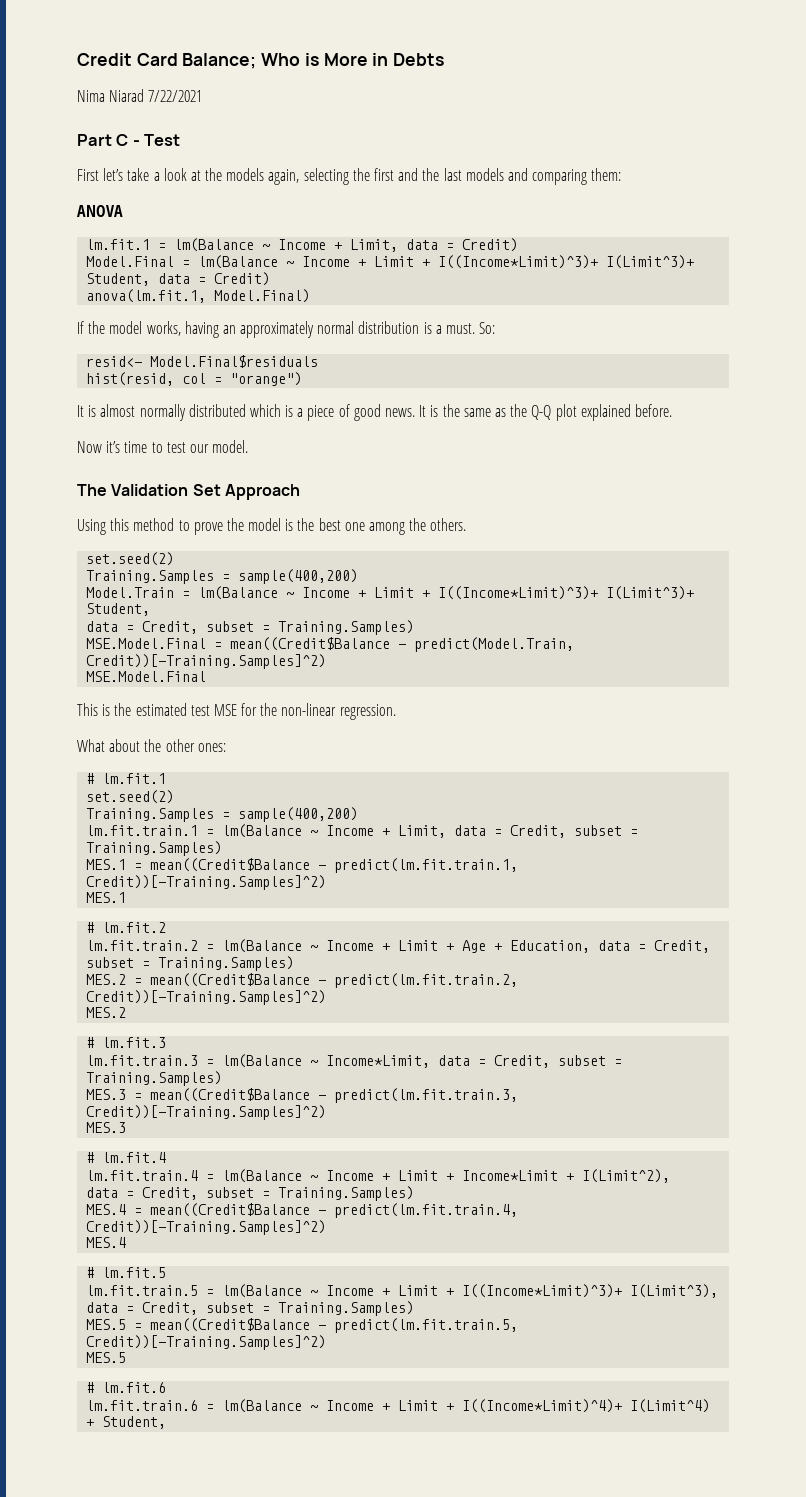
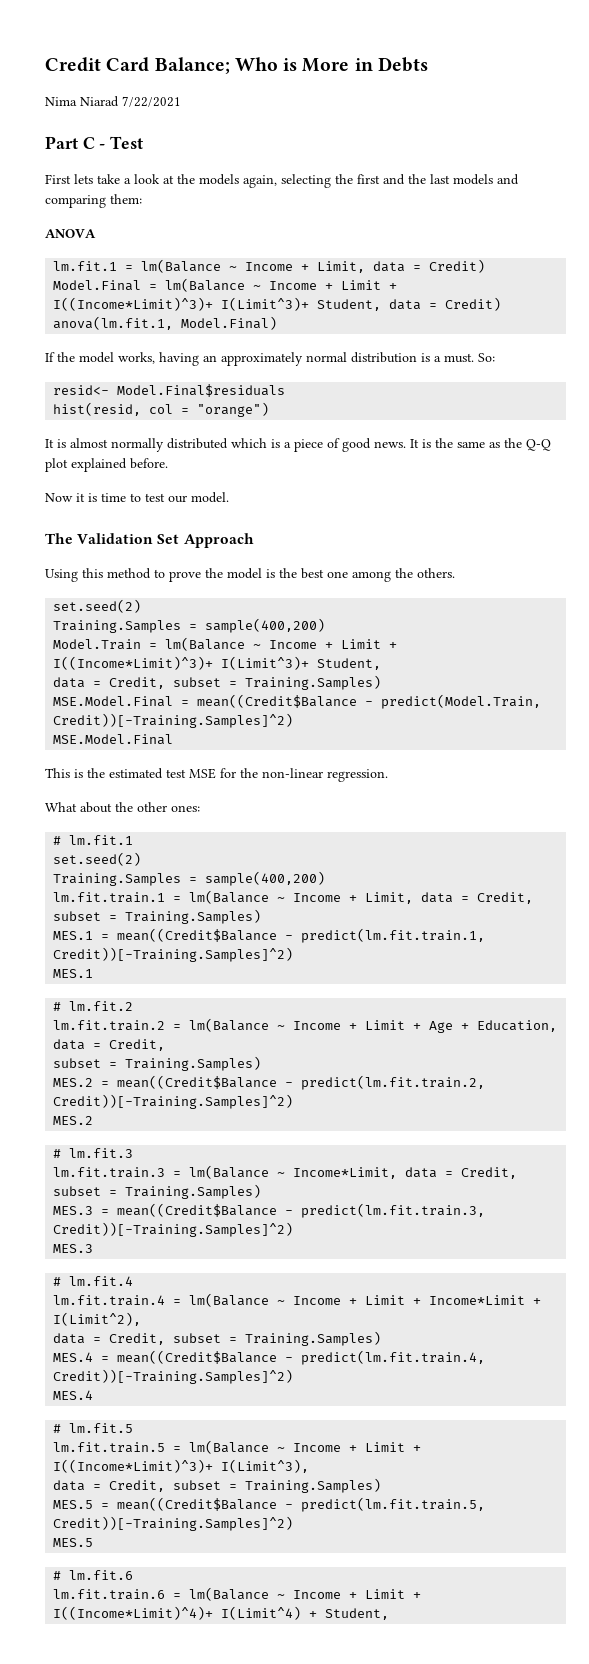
- First let’s take a look at the models again, selecting the first and the last models and comparing them:
+ First lets take a look at the models again, selecting the first and the last models and comparing them:
- Now it’s time to test our model.
+ Now it is time to test our model.

